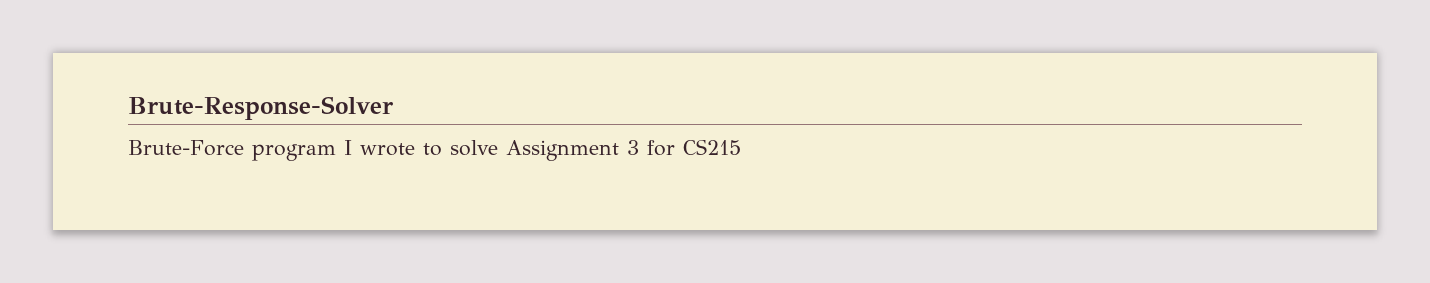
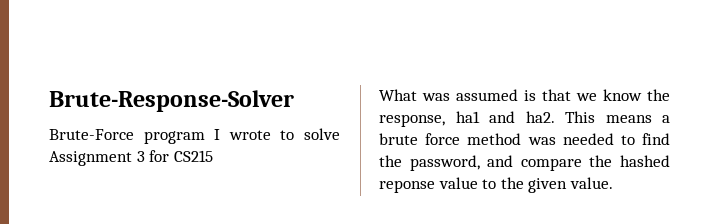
+ What was assumed is that we know the response, ha1 and ha2. This means a brute force method was needed to find the password, and compare the hashed reponse value to the given value.

